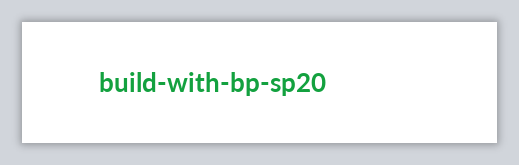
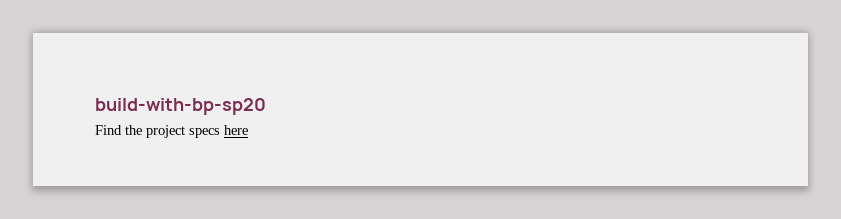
+ Find the project specs here

